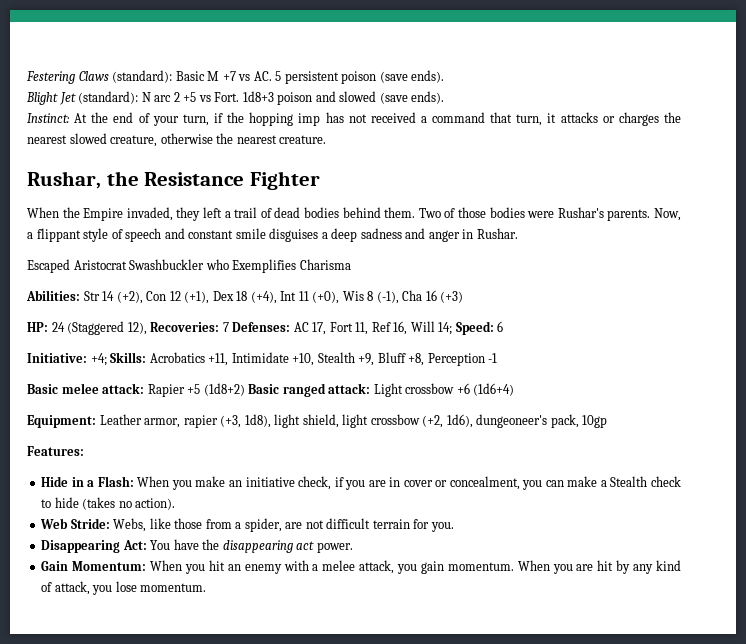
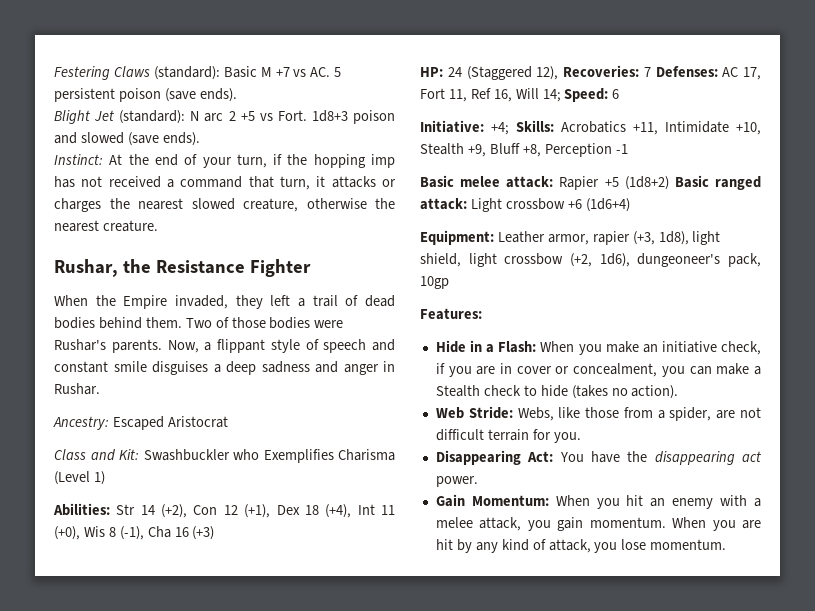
- Escaped Aristocrat Swashbuckler who Exemplifies Charisma
+ Ancestry: Escaped Aristocrat
+ Class and Kit: Swashbuckler who Exemplifies Charisma (Level 1)

